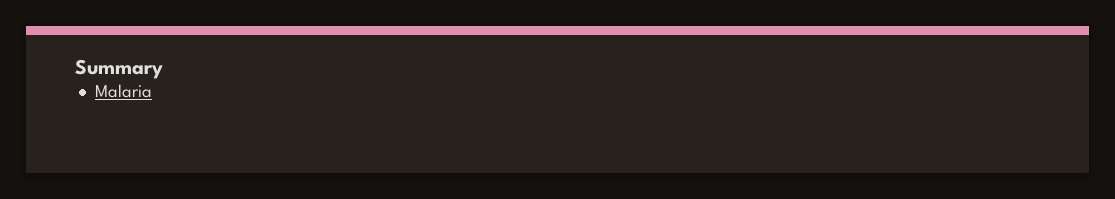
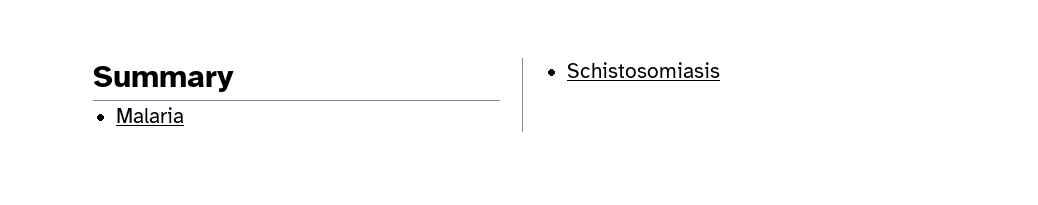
+ Schistosomiasis

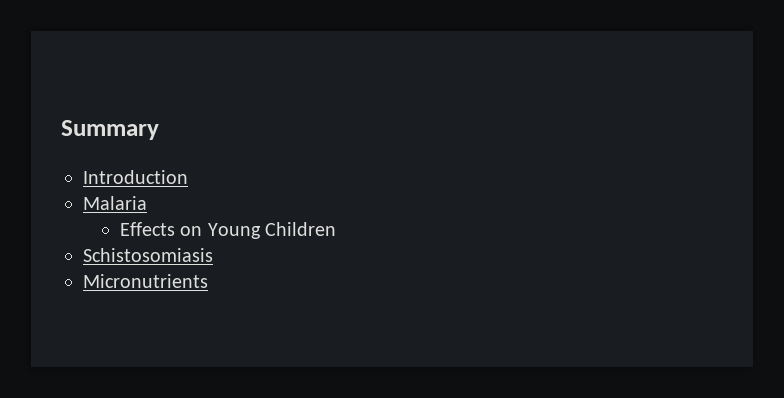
+ Introduction
+ Effects on Young Children
+ Micronutrients

